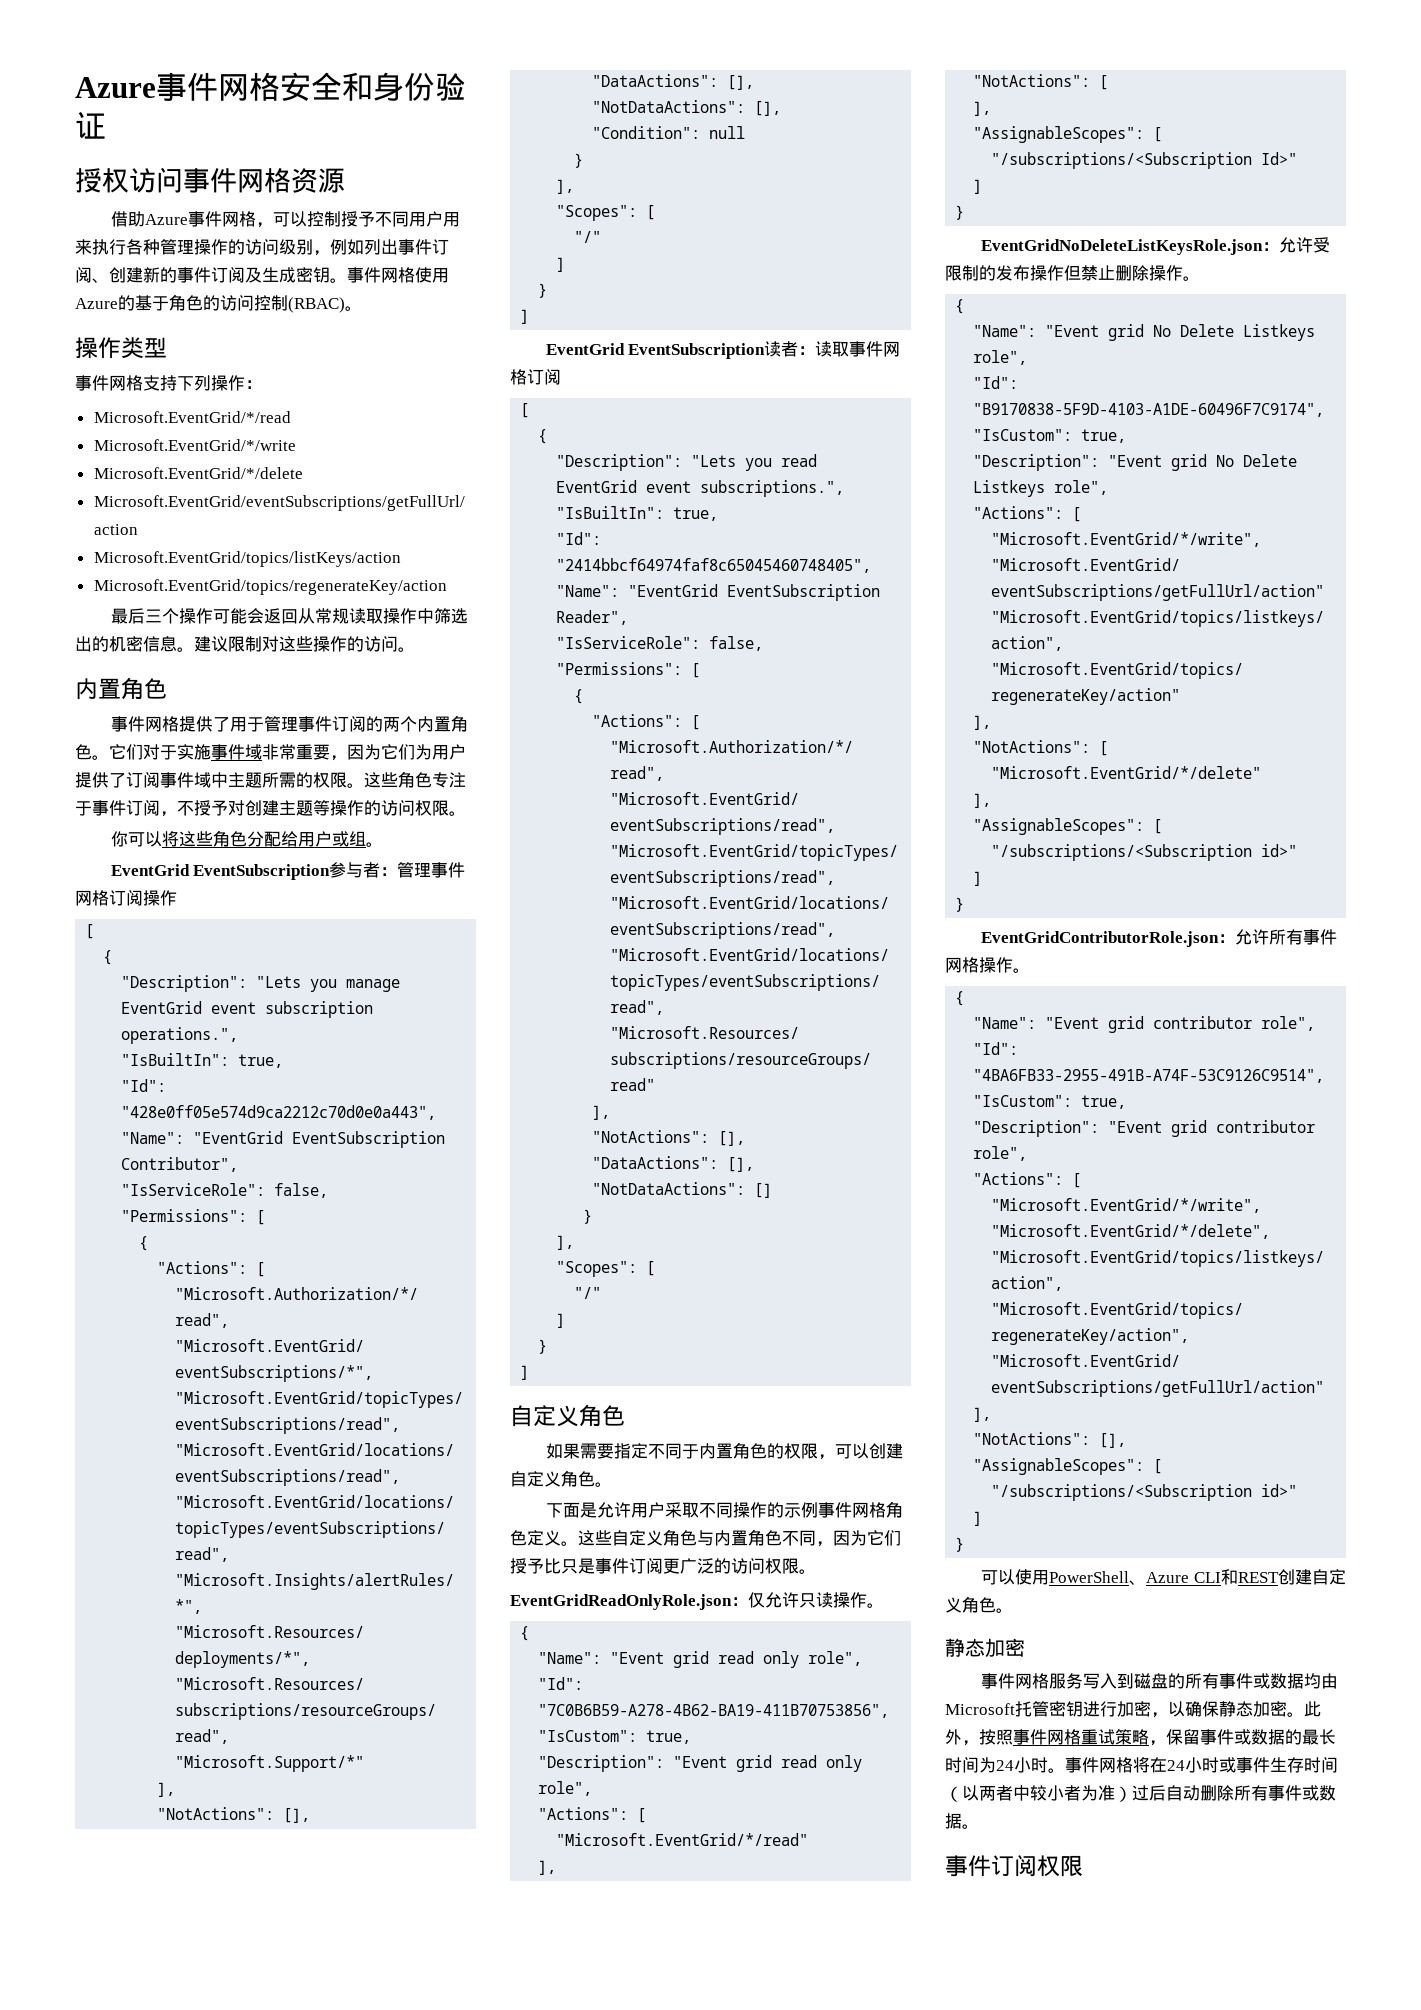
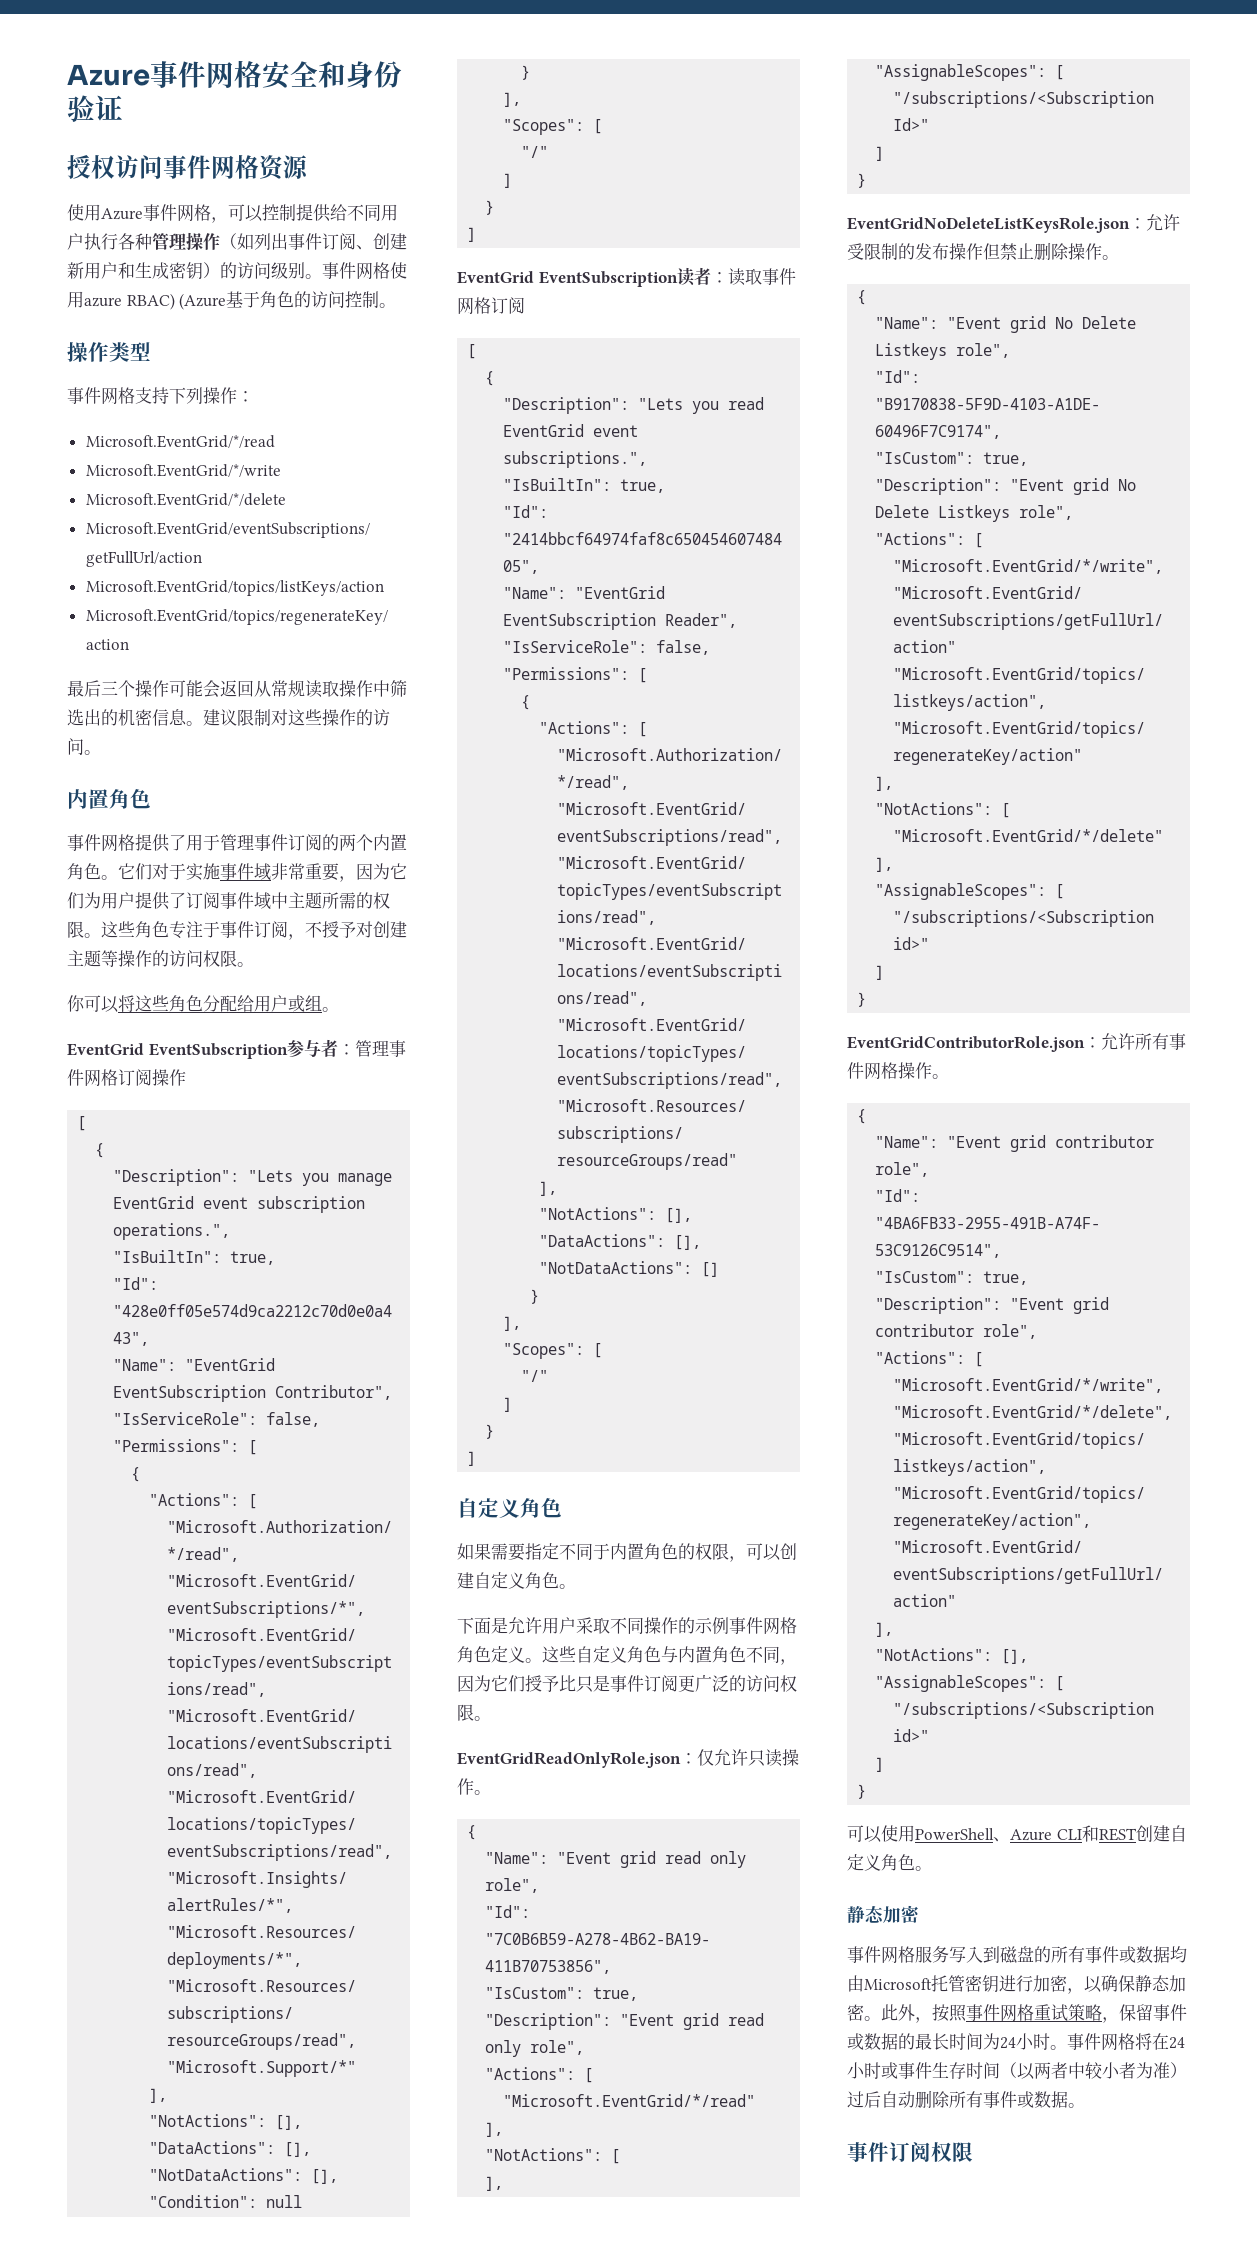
- 借助Azure事件网格，可以控制授予不同用户用来执行各种管理操作的访问级别，例如列出事件订阅、创建新的事件订阅及生成密钥。
+ 使用Azure事件网格，可以控制提供给不同用户执行各种管理操作（如列出事件订阅、创建新用户和生成密钥）的访问级别。
- 事件网格使用Azure的基于角色的访问控制(RBAC)。
+ 事件网格使用azure RBAC) (Azure基于角色的访问控制。

